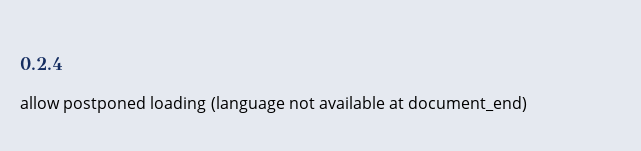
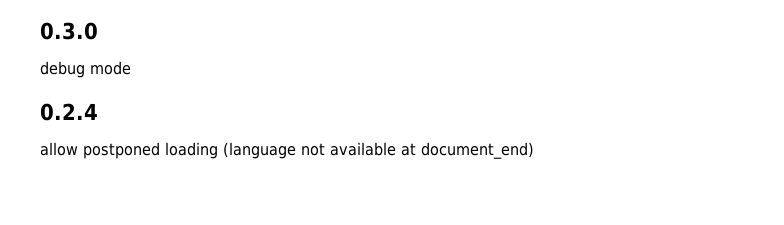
+ 0.3.0
+ debug mode

